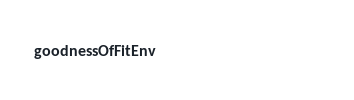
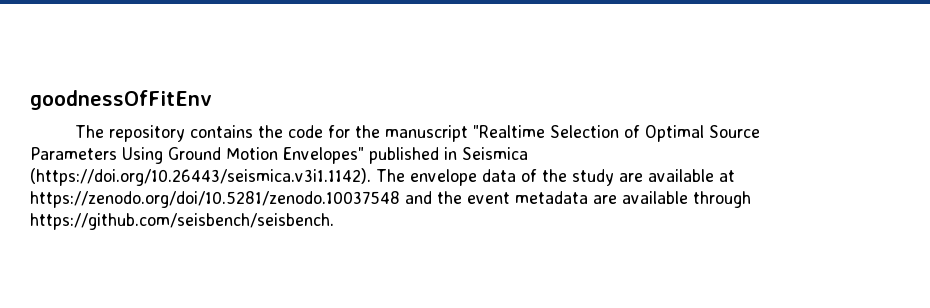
+ The repository contains the code for the manuscript "Realtime Selection of Optimal Source Parameters Using Ground Motion Envelopes" published in Seismica (https://doi.org/10.26443/seismica.v3i1.1142). The envelope data of the study are available at https://zenodo.org/doi/10.5281/zenodo.10037548 and the event metadata are available through https://github.com/seisbench/seisbench.

